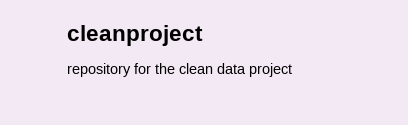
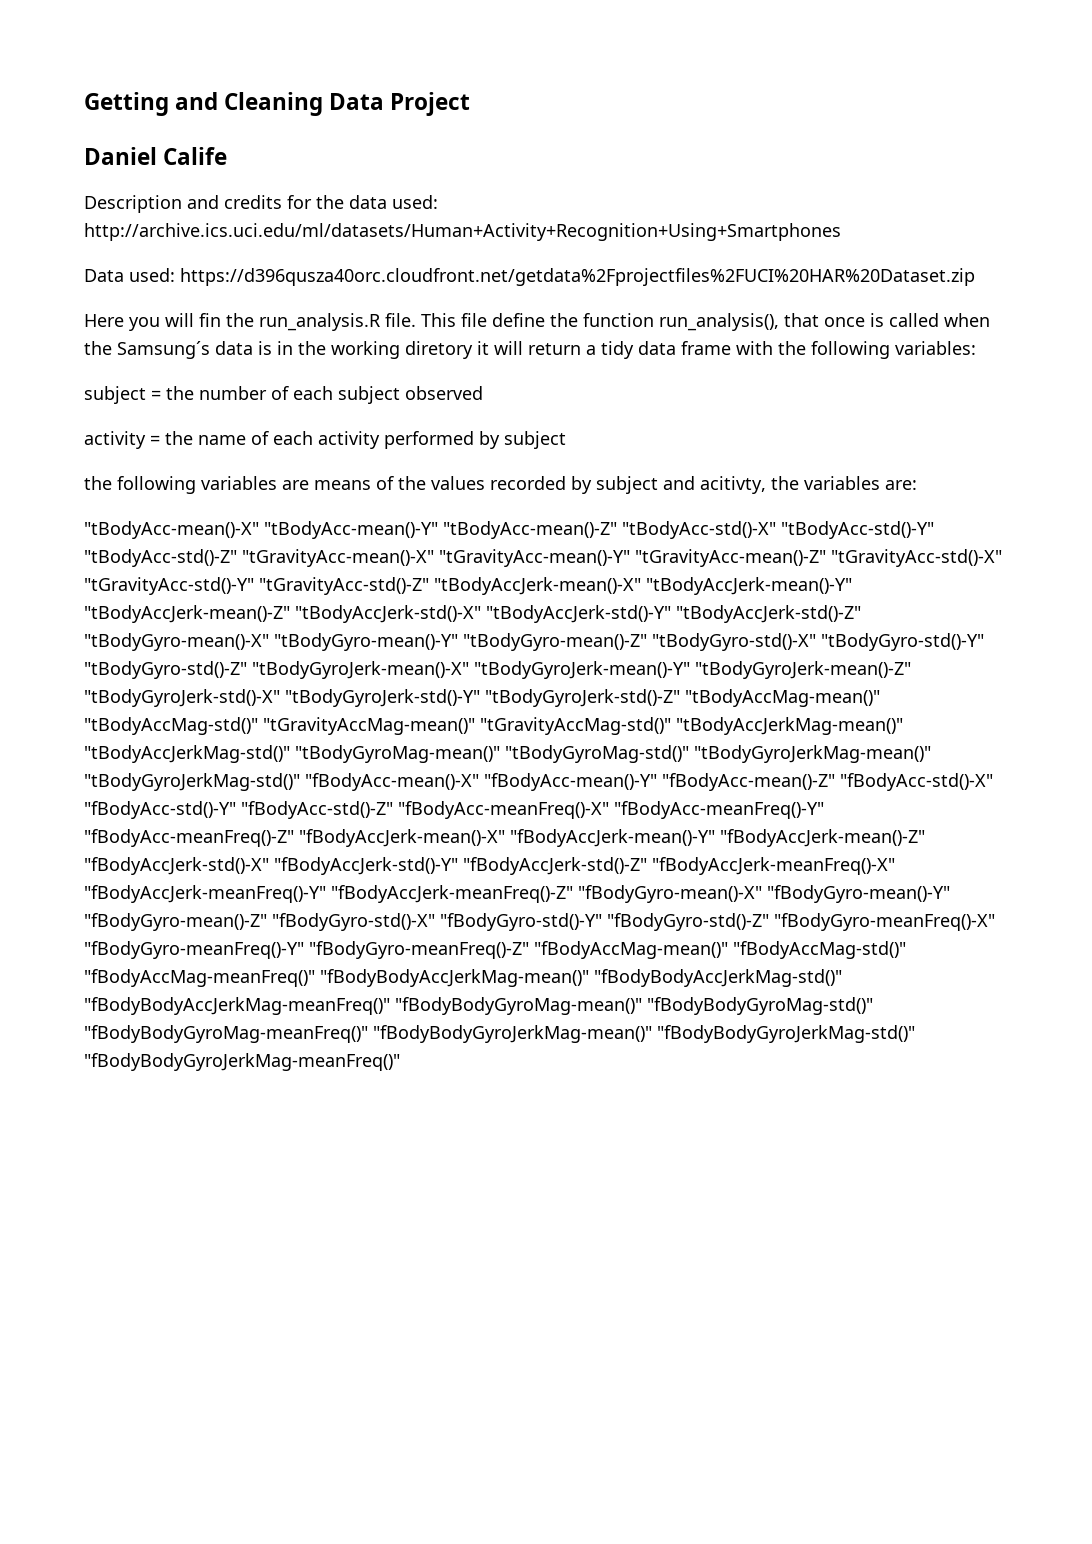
- cleanproject
- repository for the clean data project
+ Getting and Cleaning Data Project
+ Daniel Calife
+ Description and credits for the data used: http://archive.ics.uci.edu/ml/datasets/Human+Activity+Recognition+Using+Smartphones
+ Data used: https://d396qusza40orc.cloudfront.net/getdata%2Fprojectfiles%2FUCI%20HAR%20Dataset.zip
+ Here you will fin the run_analysis.R file. This file define the function run_analysis(), that once is called when the Samsung´s data is in the working diretory it will return a tidy data frame with the following variables:
+ subject = the number of each subject observed
+ activity = the name of each activity performed by subject
+ the following variables are means of the values recorded by subject and acitivty, the variables are:
+ "tBodyAcc-mean()-X" "tBodyAcc-mean()-Y" "tBodyAcc-mean()-Z" "tBodyAcc-std()-X" "tBodyAcc-std()-Y" "tBodyAcc-std()-Z" "tGravityAcc-mean()-X" "tGravityAcc-mean()-Y" "tGravityAcc-mean()-Z" "tGravityAcc-std()-X" "tGravityAcc-std()-Y" "tGravityAcc-std()-Z" "tBodyAccJerk-mean()-X" "tBodyAccJerk-mean()-Y" "tBodyAccJerk-mean()-Z" "tBodyAccJerk-std()-X" "tBodyAccJerk-std()-Y" "tBodyAccJerk-std()-Z" "tBodyGyro-mean()-X" "tBodyGyro-mean()-Y" "tBodyGyro-mean()-Z" "tBodyGyro-std()-X" "tBodyGyro-std()-Y" "tBodyGyro-std()-Z" "tBodyGyroJerk-mean()-X" "tBodyGyroJerk-mean()-Y" "tBodyGyroJerk-mean()-Z" "tBodyGyroJerk-std()-X" "tBodyGyroJerk-std()-Y" "tBodyGyroJerk-std()-Z" "tBodyAccMag-mean()" "tBodyAccMag-std()" "tGravityAccMag-mean()" "tGravityAccMag-std()" "tBodyAccJerkMag-mean()" "tBodyAccJerkMag-std()" "tBodyGyroMag-mean()" "tBodyGyroMag-std()" "tBodyGyroJerkMag-mean()" "tBodyGyroJerkMag-std()" "fBodyAcc-mean()-X" "fBodyAcc-mean()-Y" "fBodyAcc-mean()-Z" "fBodyAcc-std()-X" "fBodyAcc-std()-Y" "fBodyAcc-std()-Z" "fBodyAcc-meanFreq()-X" "fBodyAcc-meanFreq()-Y" "fBodyAcc-meanFreq()-Z" "fBodyAccJerk-mean()-X" "fBodyAccJerk-mean()-Y" "fBodyAccJerk-mean()-Z" "fBodyAccJerk-std()-X" "fBodyAccJerk-std()-Y" "fBodyAccJerk-std()-Z" "fBodyAccJerk-meanFreq()-X" "fBodyAccJerk-meanFreq()-Y" "fBodyAccJerk-meanFreq()-Z" "fBodyGyro-mean()-X" "fBodyGyro-mean()-Y" "fBodyGyro-mean()-Z" "fBodyGyro-std()-X" "fBodyGyro-std()-Y" "fBodyGyro-std()-Z" "fBodyGyro-meanFreq()-X" "fBodyGyro-meanFreq()-Y" "fBodyGyro-meanFreq()-Z" "fBodyAccMag-mean()" "fBodyAccMag-std()" "fBodyAccMag-meanFreq()" "fBodyBodyAccJerkMag-mean()" "fBodyBodyAccJerkMag-std()" "fBodyBodyAccJerkMag-meanFreq()" "fBodyBodyGyroMag-mean()" "fBodyBodyGyroMag-std()" "fBodyBodyGyroMag-meanFreq()" "fBodyBodyGyroJerkMag-mean()" "fBodyBodyGyroJerkMag-std()" "fBodyBodyGyroJerkMag-meanFreq()"

